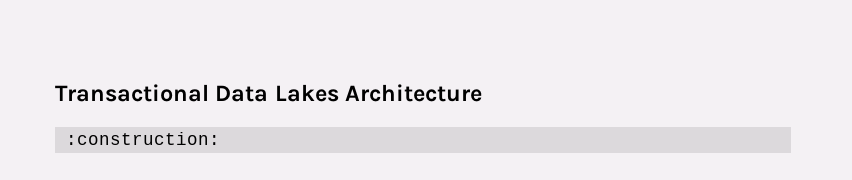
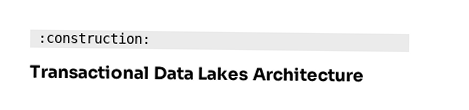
+ :construction:
- :construction:

